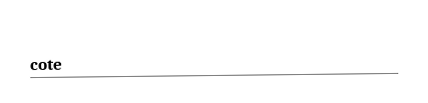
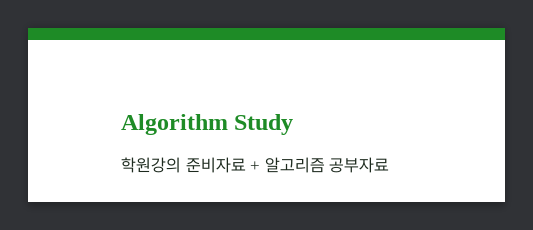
- cote
+ Algorithm Study
+ 학원강의 준비자료 + 알고리즘 공부자료

